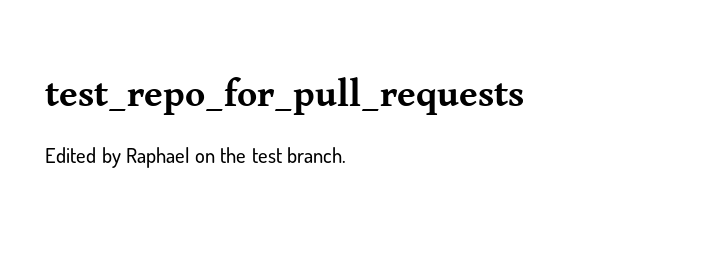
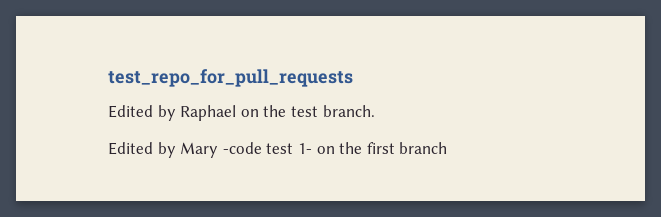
+ Edited by Mary -code test 1- on the first branch

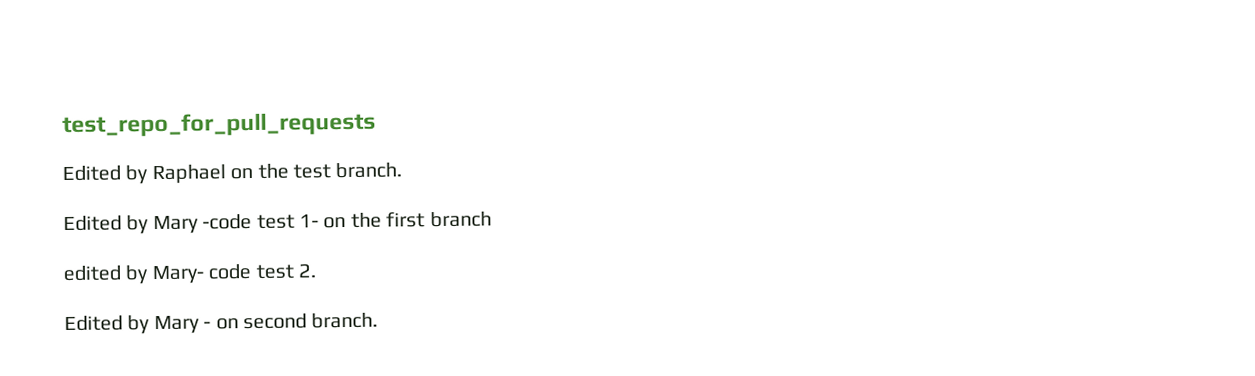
+ edited by Mary- code test 2.
+ Edited by Mary - on second branch.

